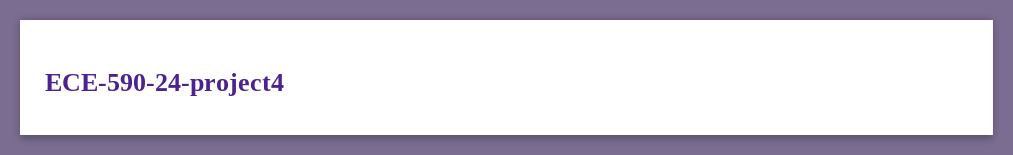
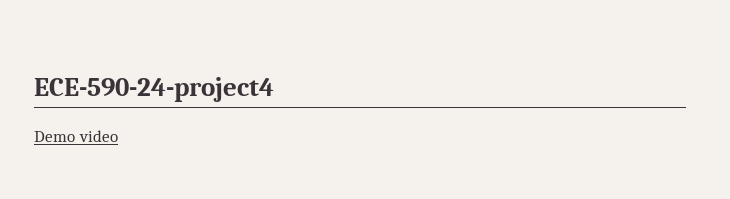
+ Demo video

